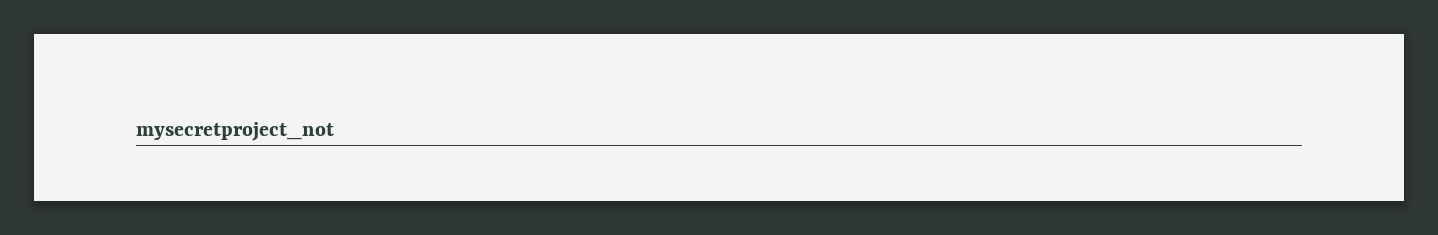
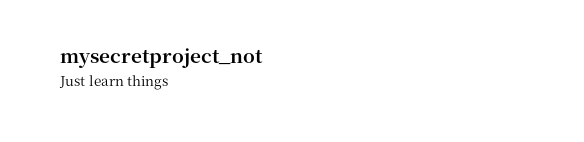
+ Just learn things

